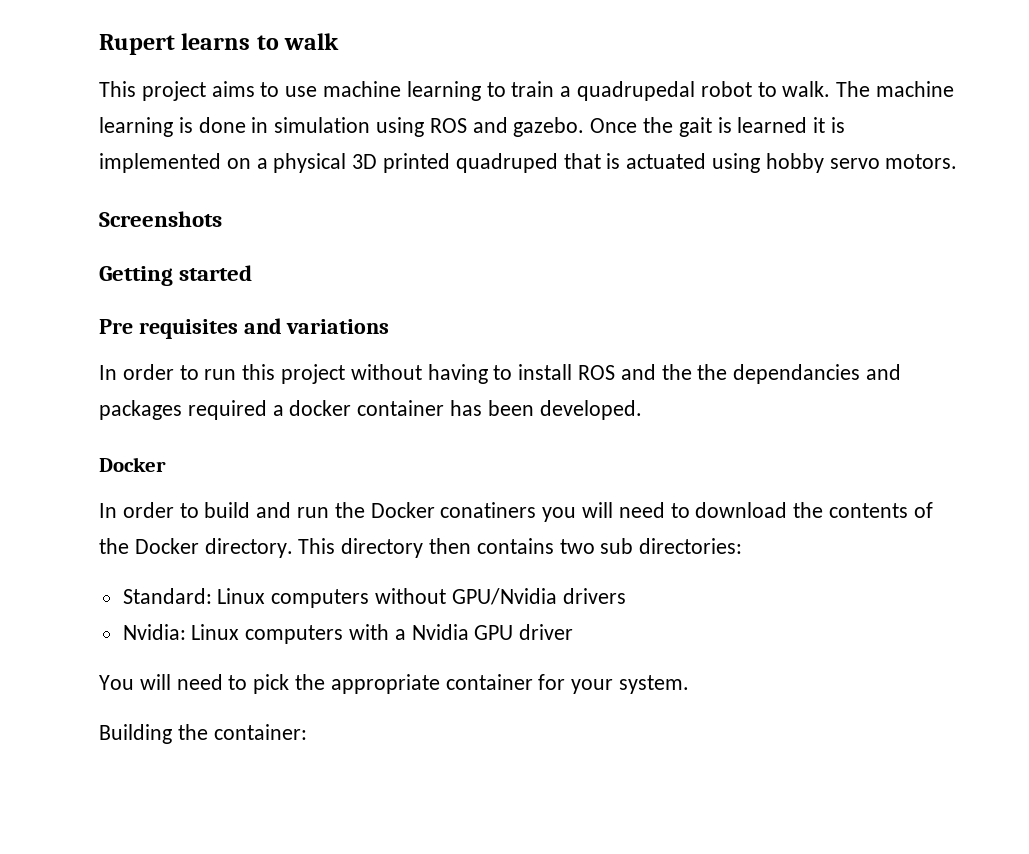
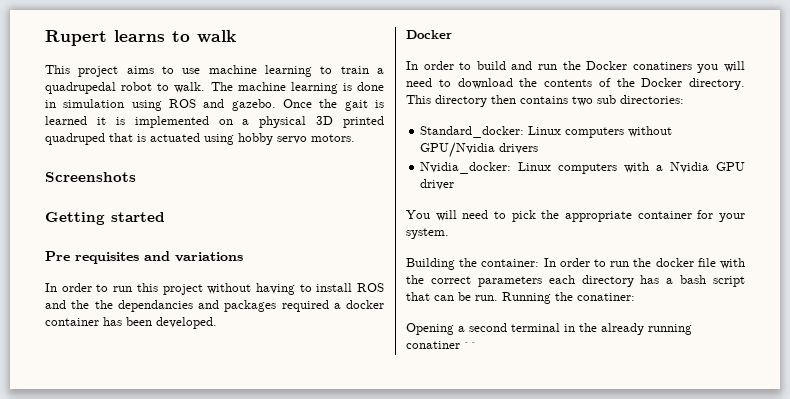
- Standard: Linux computers without GPU/Nvidia drivers
+ Standard_docker: Linux computers without GPU/Nvidia drivers
- Nvidia: Linux computers with a Nvidia GPU driver
+ Nvidia_docker: Linux computers with a Nvidia GPU driver
- Building the container:
+ Building the container: In order to run the docker file with the correct parameters each directory has a bash script that can be run. Running the conatiner:
+ Opening a second terminal in the already running conatiner ``

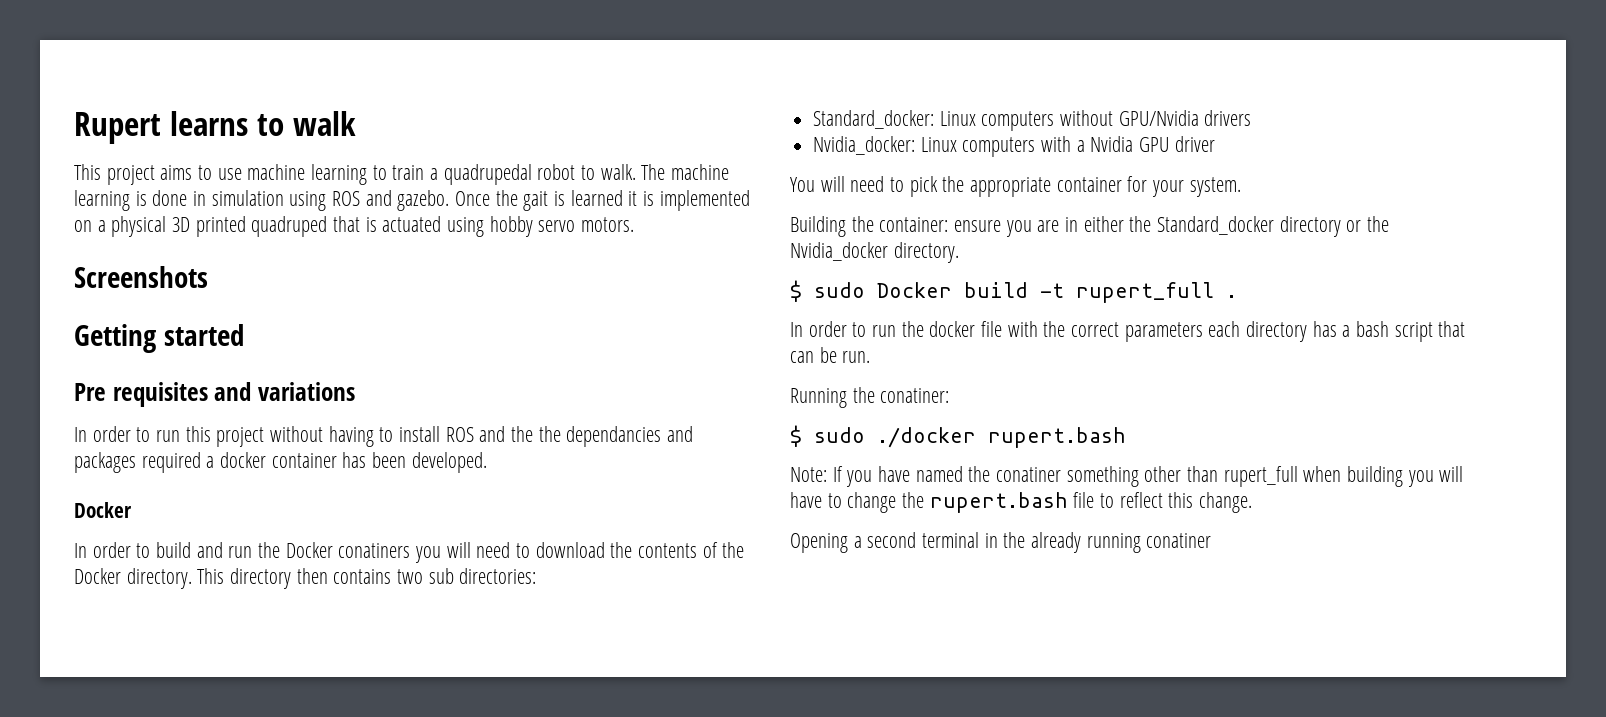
- Building the container: In order to run the docker file with the correct parameters each directory has a bash script that can be run. Running the conatiner:
+ Building the container: ensure you are in either the Standard_docker directory or the Nvidia_docker directory.
+ $ sudo Docker build -t rupert_full .
+ In order to run the docker file with the correct parameters each directory has a bash script that can be run.
+ Running the conatiner:
+ $ sudo ./docker rupert.bash
+ Note: If you have named the conatiner something other than rupert_full when building you will have to change the rupert.bash file to reflect this change.
- Opening a second terminal in the already running conatiner ``
+ Opening a second terminal in the already running conatiner

